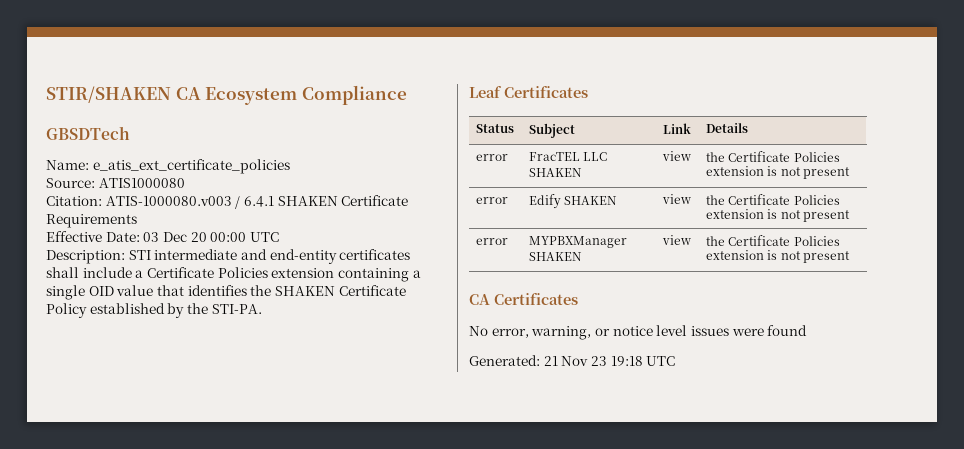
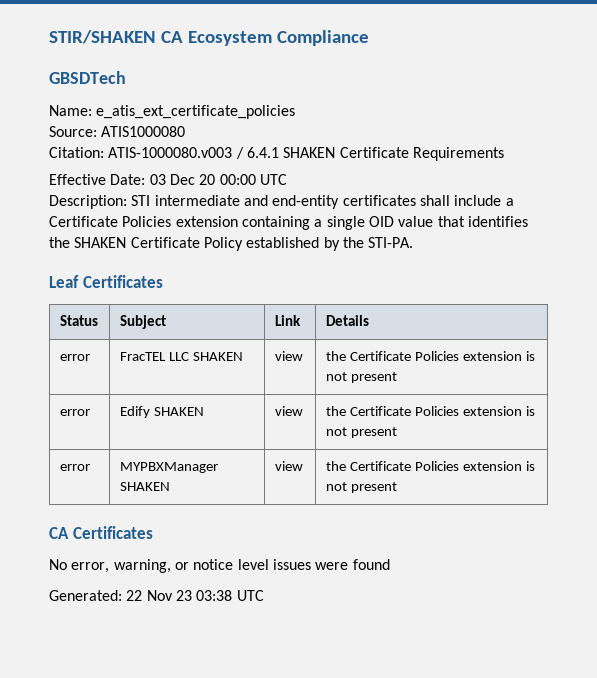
- Generated: 21 Nov 23 19:18 UTC
+ Generated: 22 Nov 23 03:38 UTC

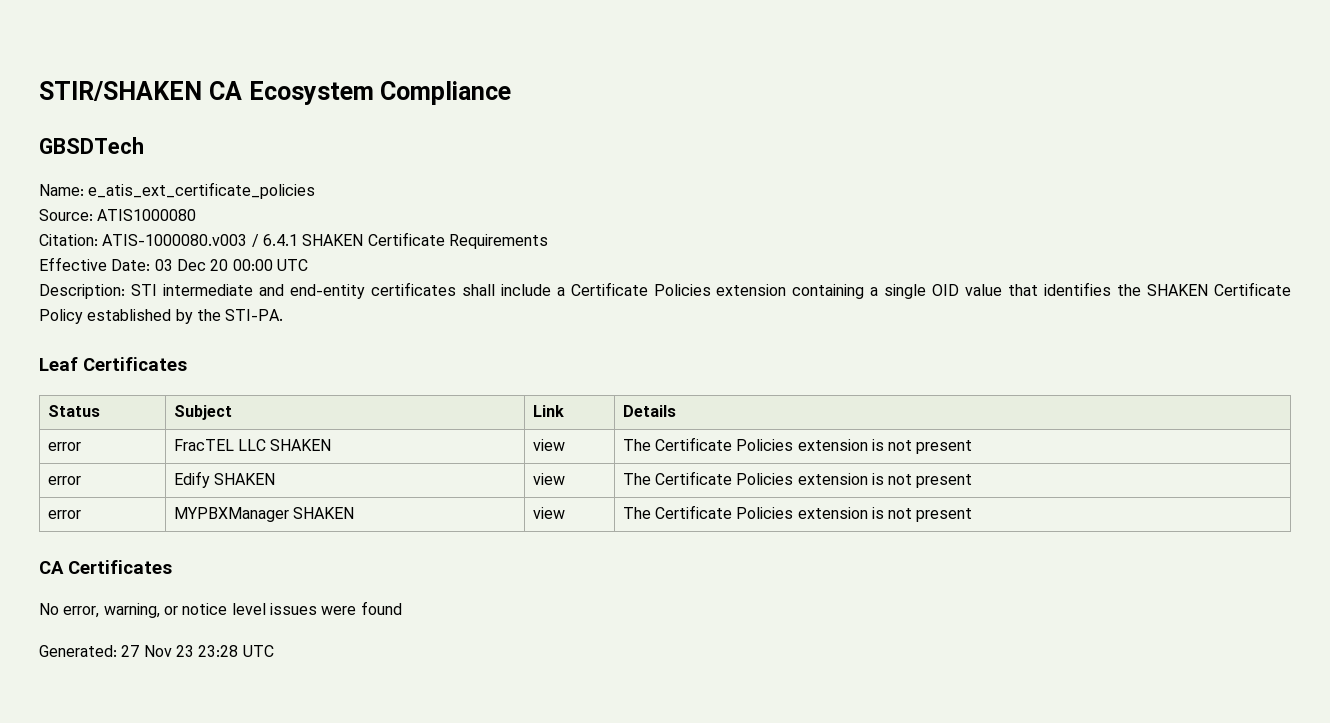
- error | FracTEL LLC SHAKEN | view | the Certificate Policies extension is not present
+ error | FracTEL LLC SHAKEN | view | The Certificate Policies extension is not present
- error | Edify SHAKEN | view | the Certificate Policies extension is not present
+ error | Edify SHAKEN | view | The Certificate Policies extension is not present
- error | MYPBXManager SHAKEN | view | the Certificate Policies extension is not present
+ error | MYPBXManager SHAKEN | view | The Certificate Policies extension is not present
- Generated: 22 Nov 23 03:38 UTC
+ Generated: 27 Nov 23 23:28 UTC

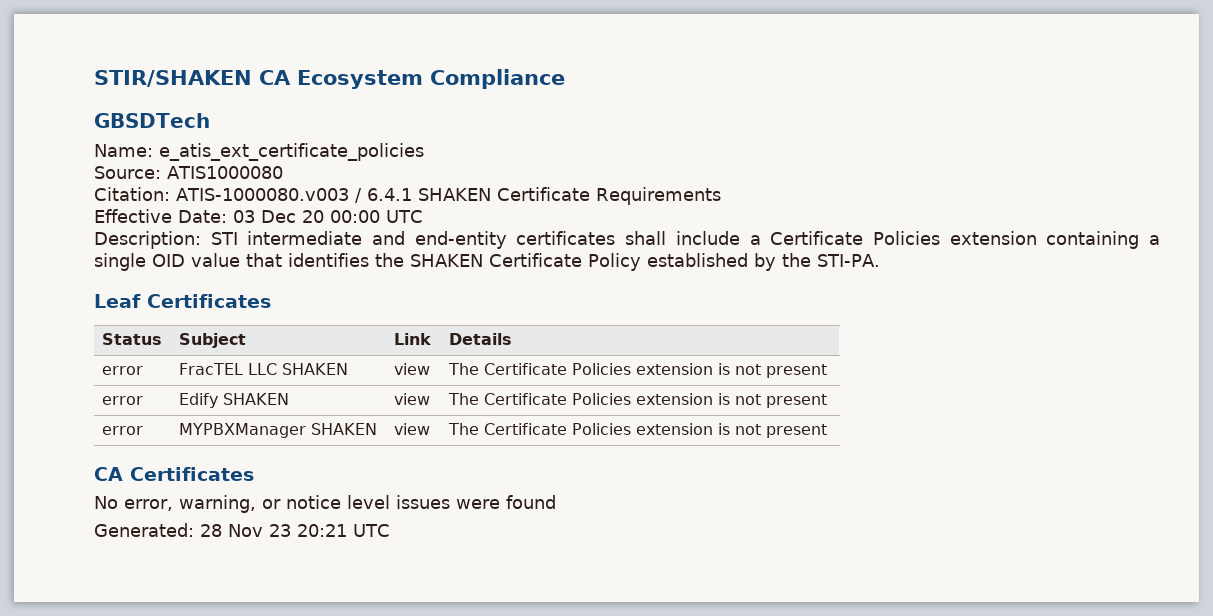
- Generated: 27 Nov 23 23:28 UTC
+ Generated: 28 Nov 23 20:21 UTC

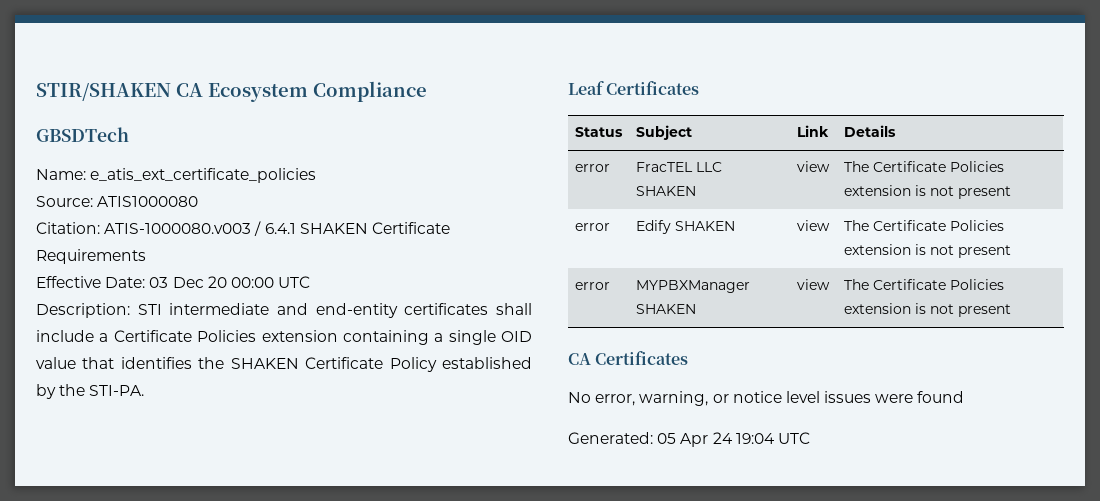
- Generated: 28 Nov 23 20:21 UTC
+ Generated: 05 Apr 24 19:04 UTC

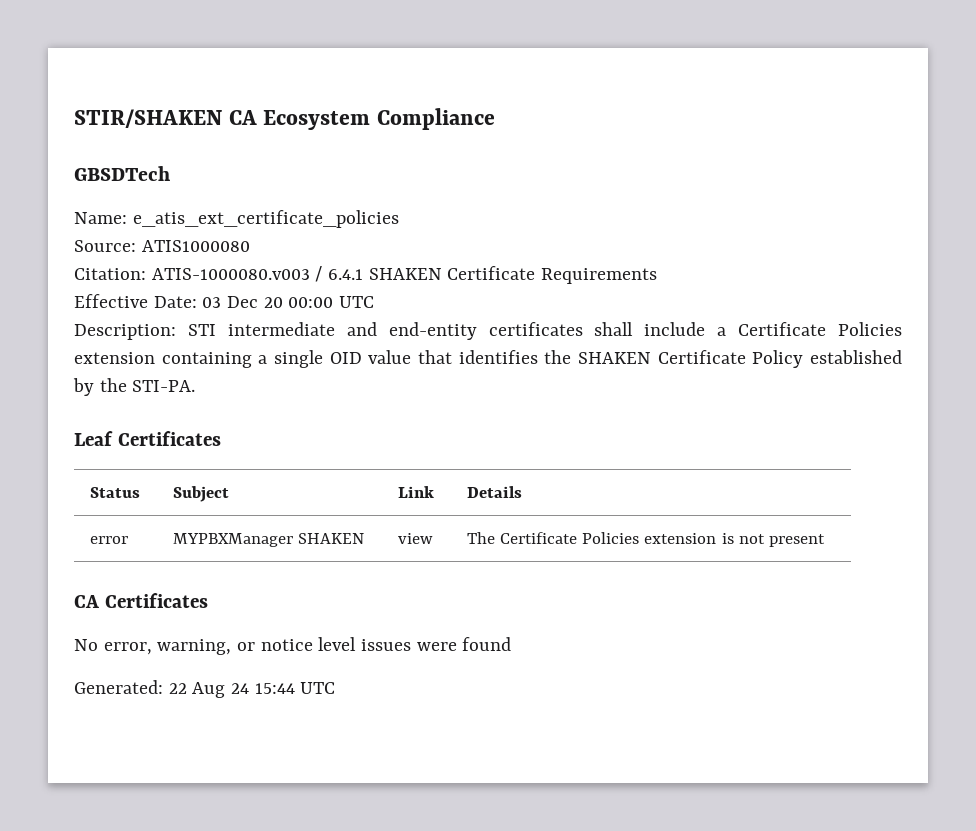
- error | FracTEL LLC SHAKEN | view | The Certificate Policies extension is not present
- error | Edify SHAKEN | view | The Certificate Policies extension is not present
- Generated: 05 Apr 24 19:04 UTC
+ Generated: 22 Aug 24 15:44 UTC

